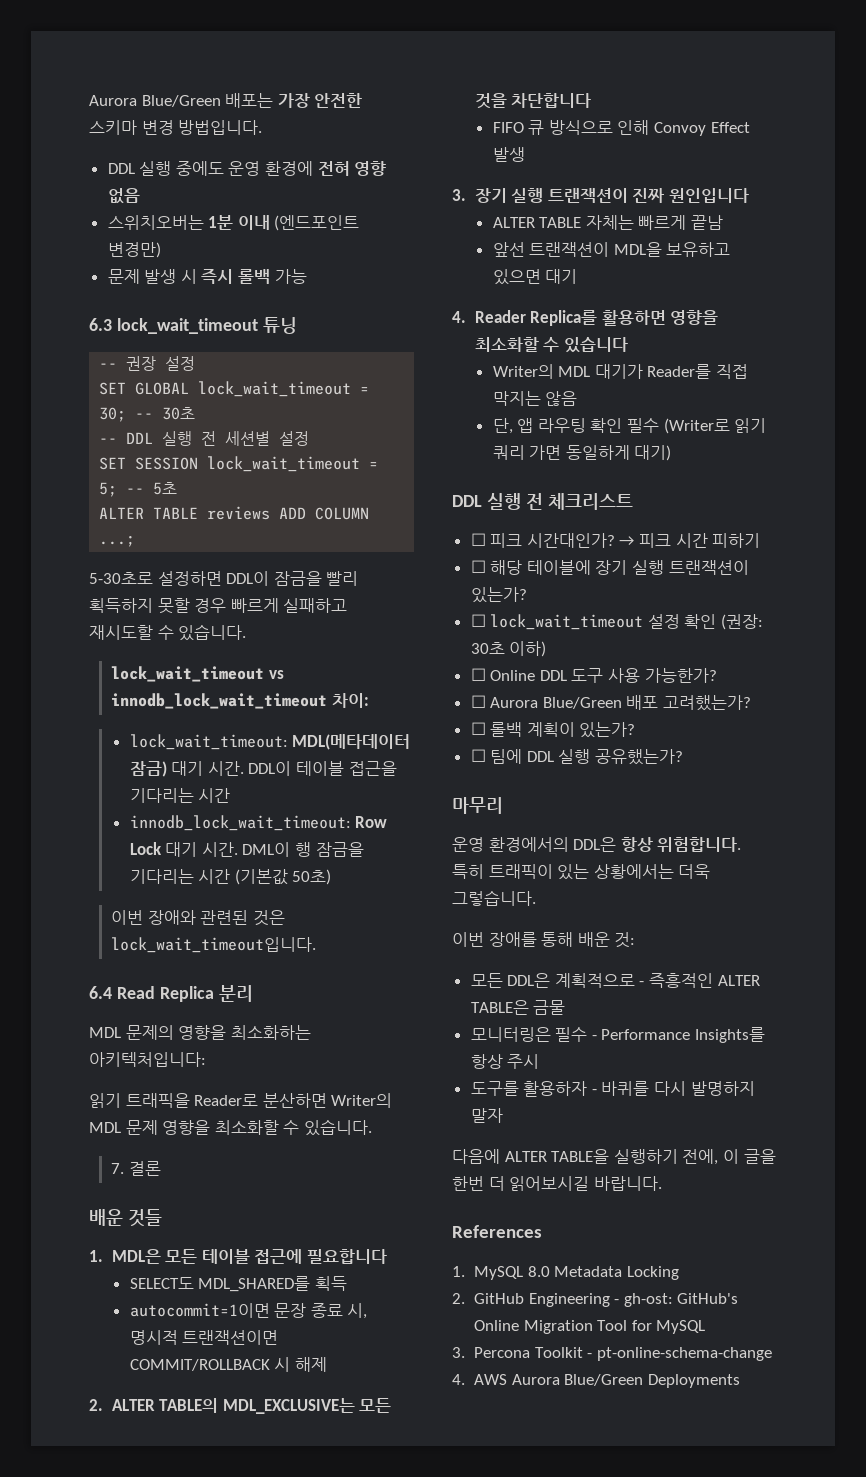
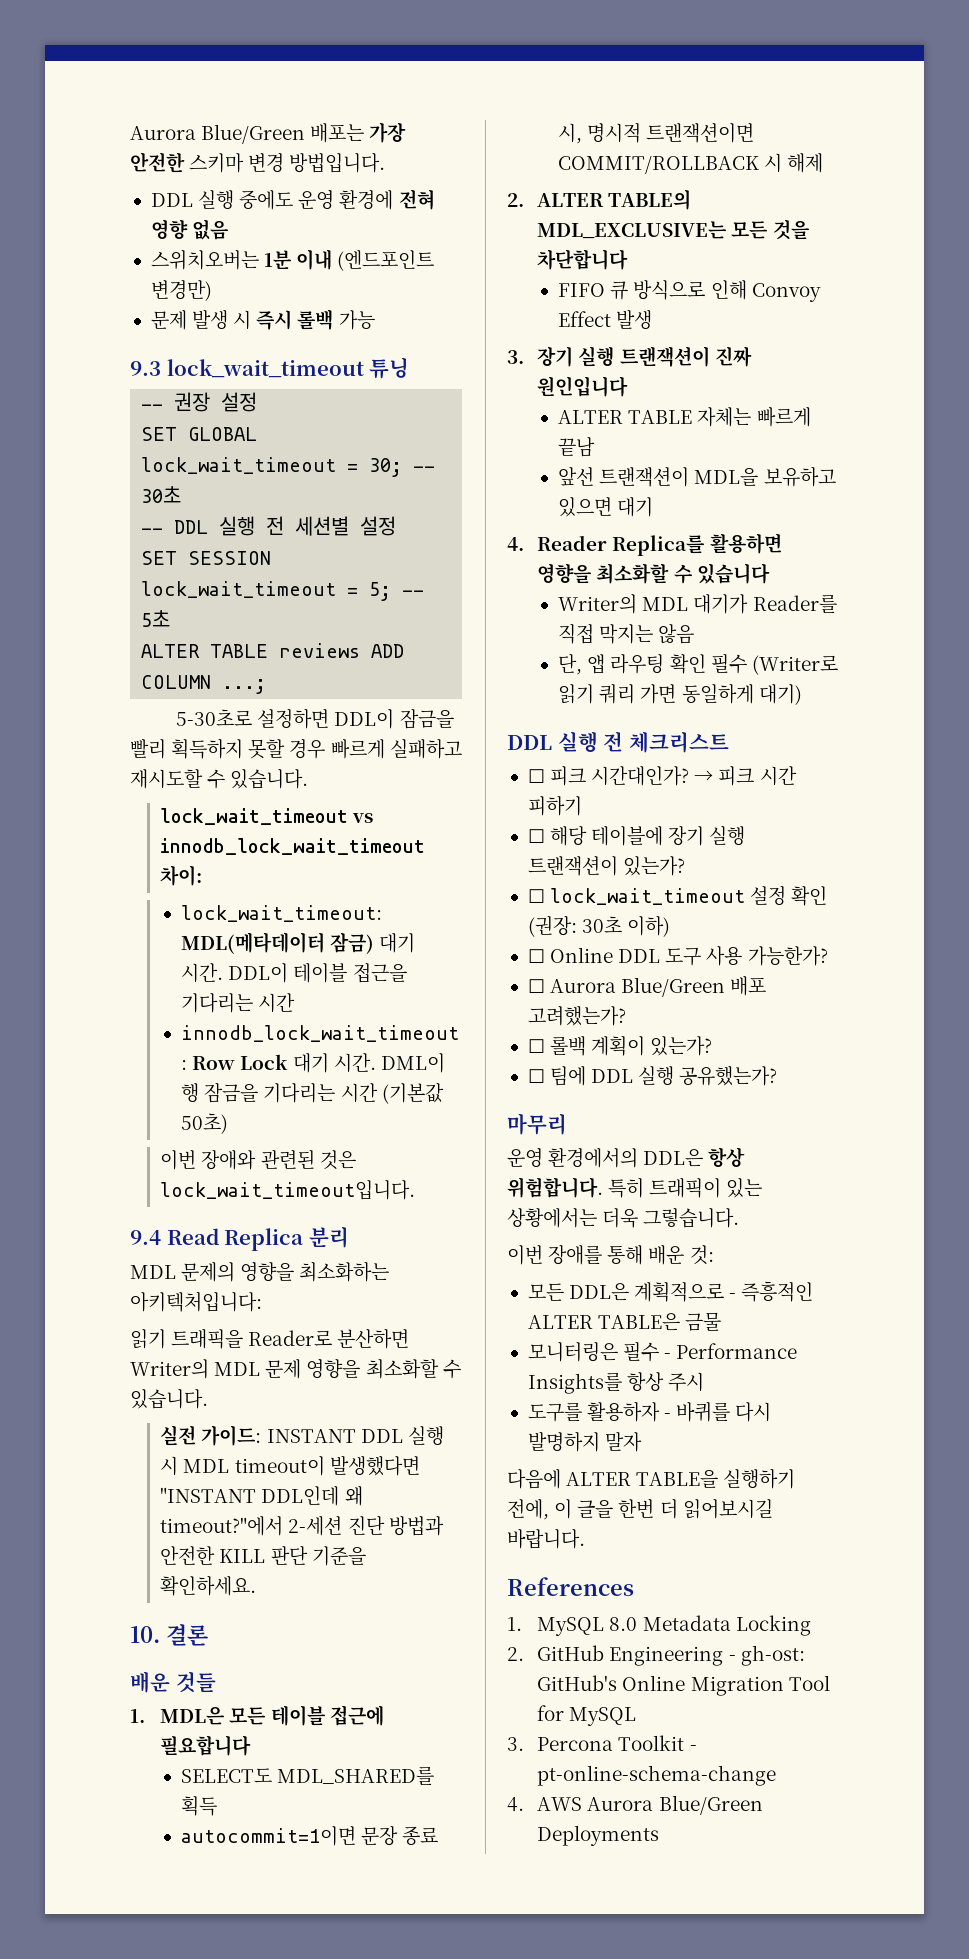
- 6.3 lock_wait_timeout 튜닝
+ 9.3 lock_wait_timeout 튜닝
- 6.4 Read Replica 분리
+ 9.4 Read Replica 분리
- 7. 결론
+ 실전 가이드: INSTANT DDL 실행 시 MDL timeout이 발생했다면 "INSTANT DDL인데 왜 timeout?"에서 2-세션 진단 방법과 안전한 KILL 판단 기준을 확인하세요.
+ 10. 결론

